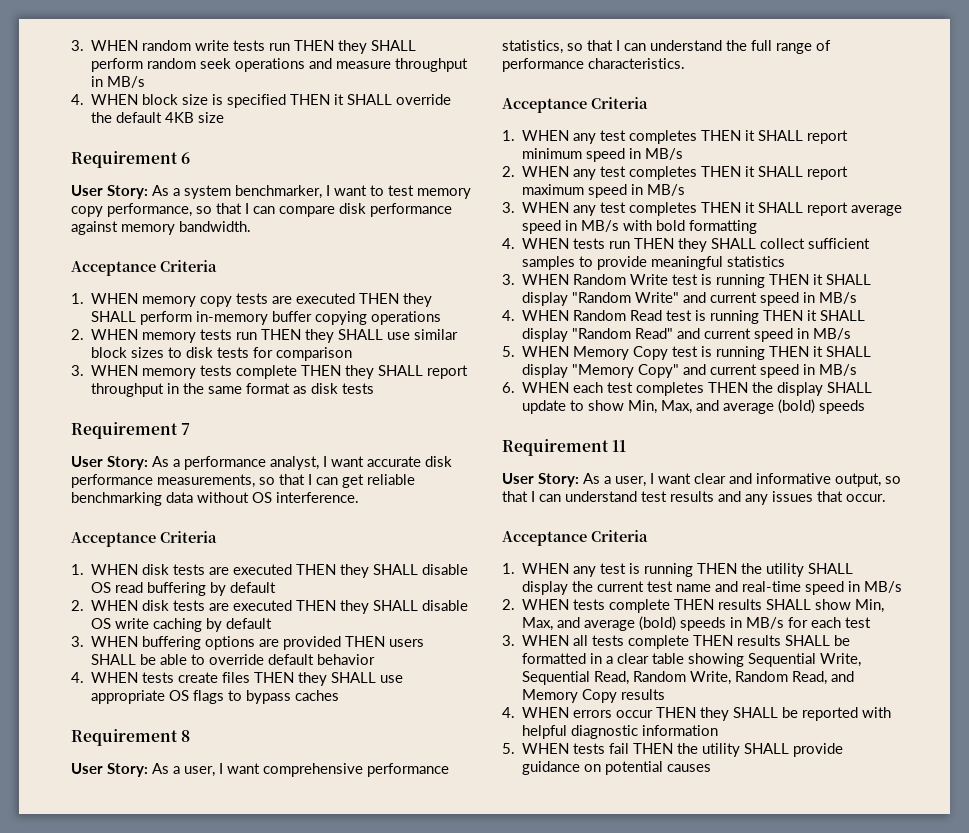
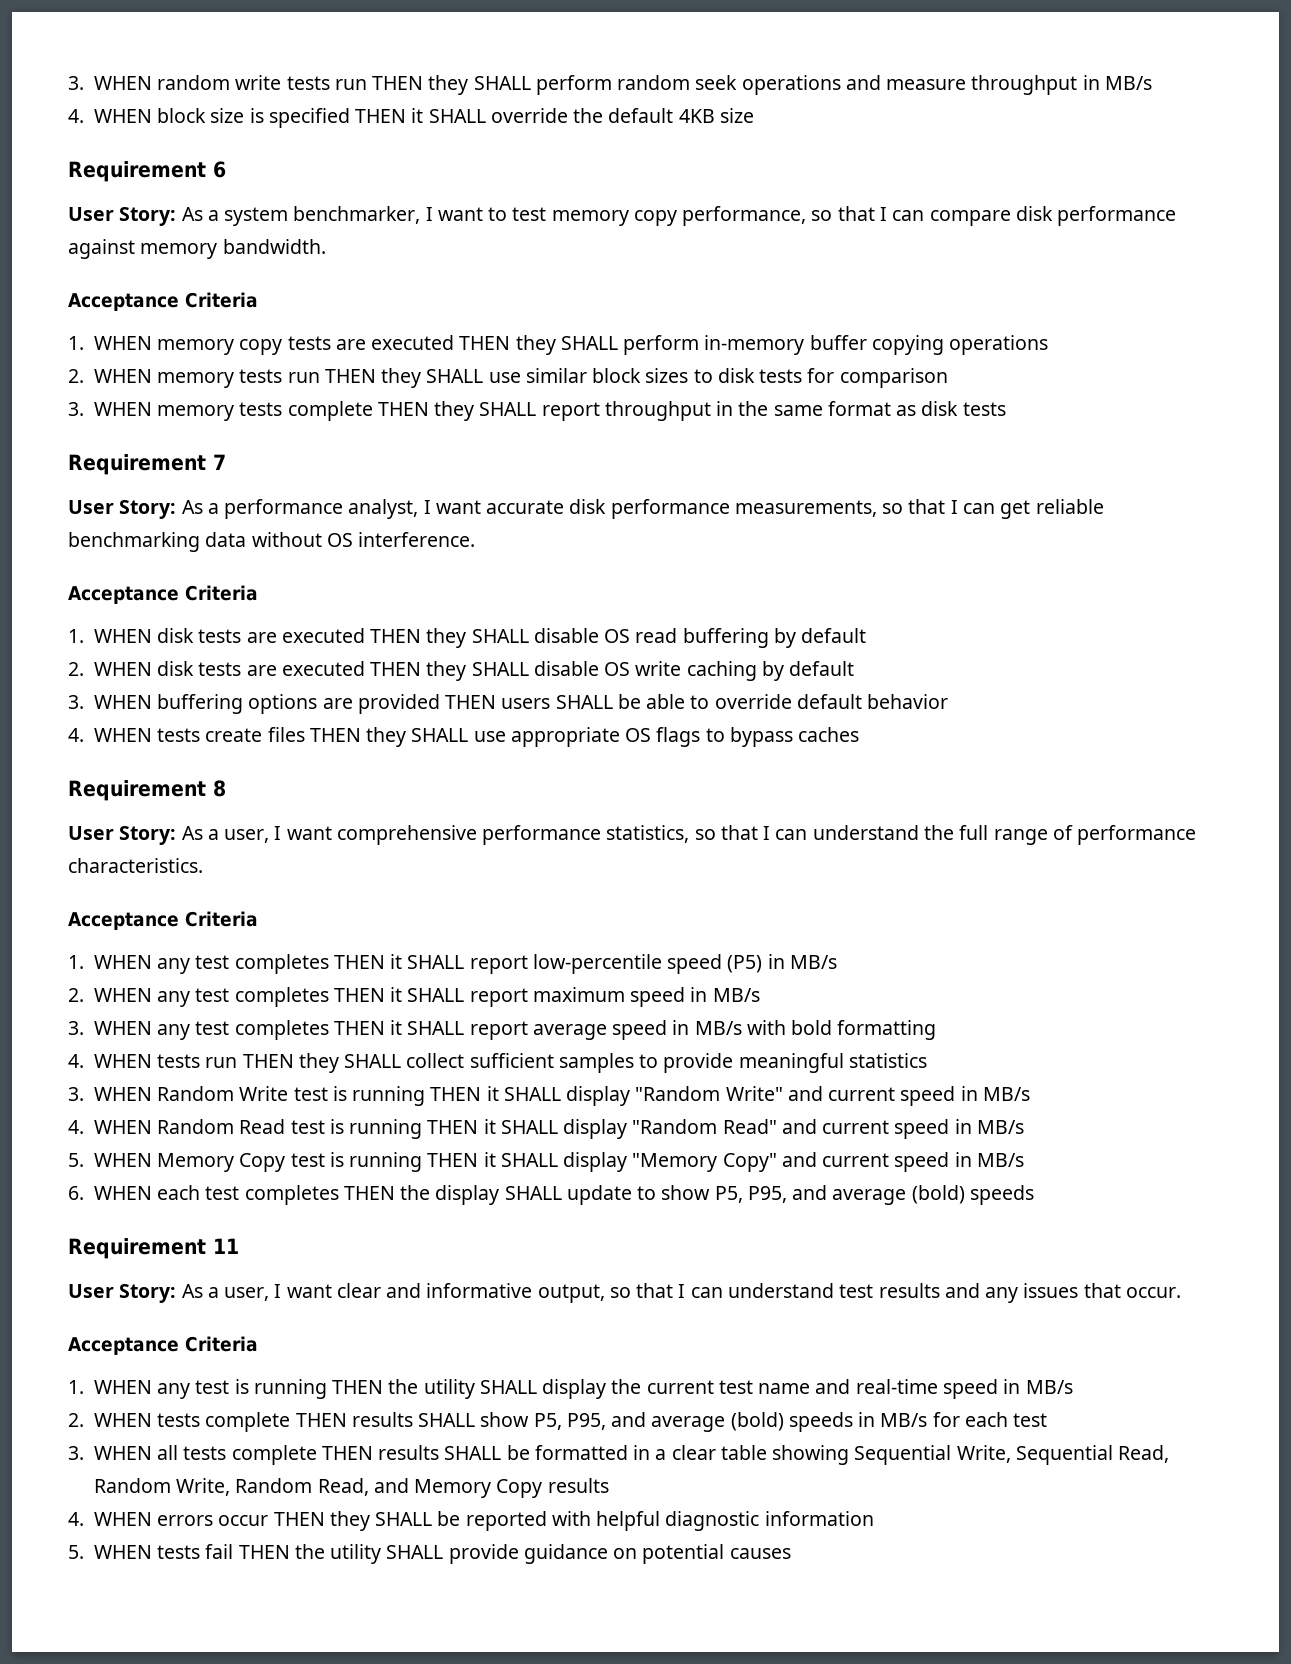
- 1. WHEN any test completes THEN it SHALL report minimum speed in MB/s
+ 1. WHEN any test completes THEN it SHALL report low-percentile speed (P5) in MB/s
- 6. WHEN each test completes THEN the display SHALL update to show Min, Max, and average (bold) speeds
+ 6. WHEN each test completes THEN the display SHALL update to show P5, P95, and average (bold) speeds
- 2. WHEN tests complete THEN results SHALL show Min, Max, and average (bold) speeds in MB/s for each test
+ 2. WHEN tests complete THEN results SHALL show P5, P95, and average (bold) speeds in MB/s for each test

